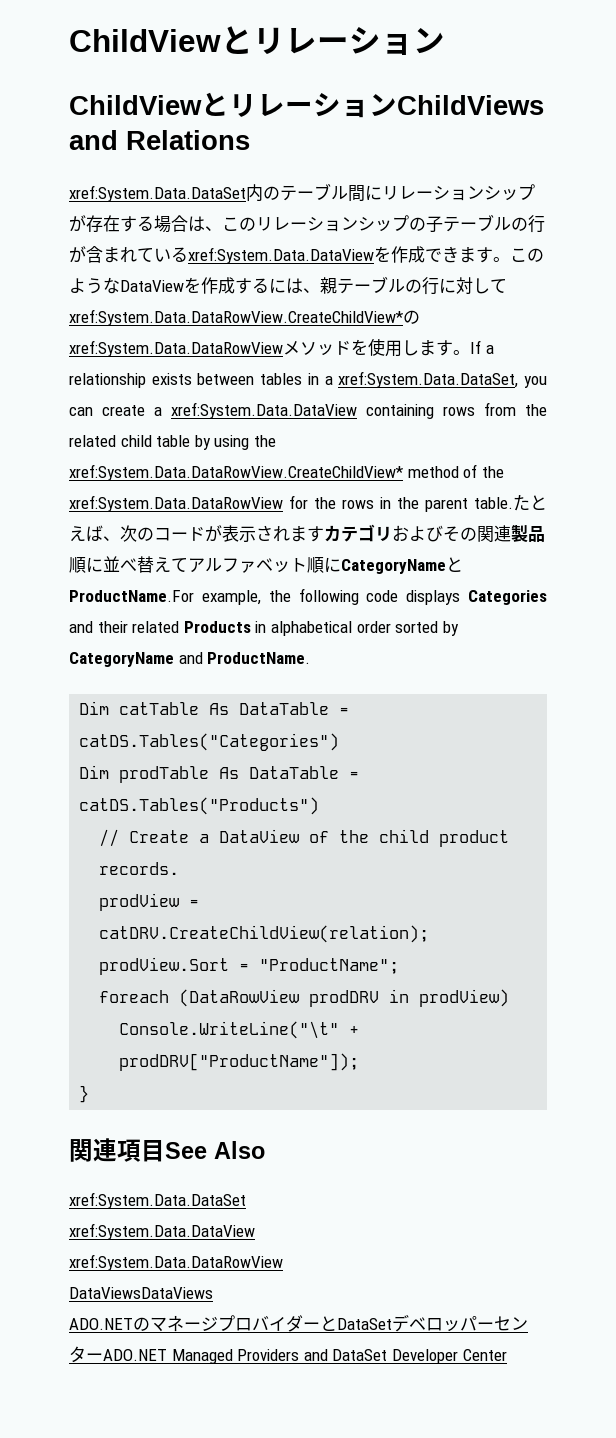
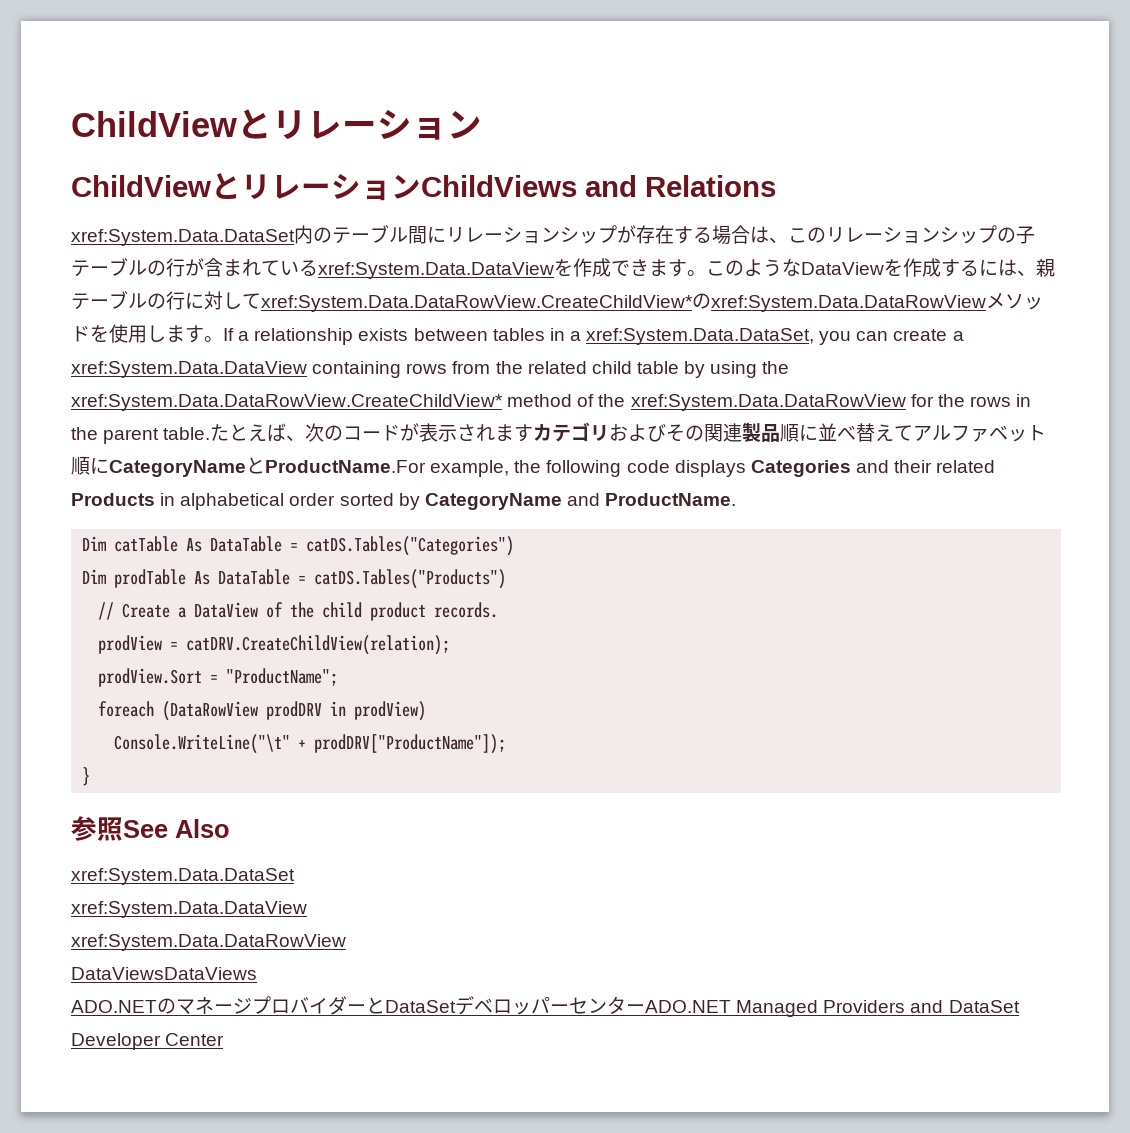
- 関連項目See Also
+ 参照See Also

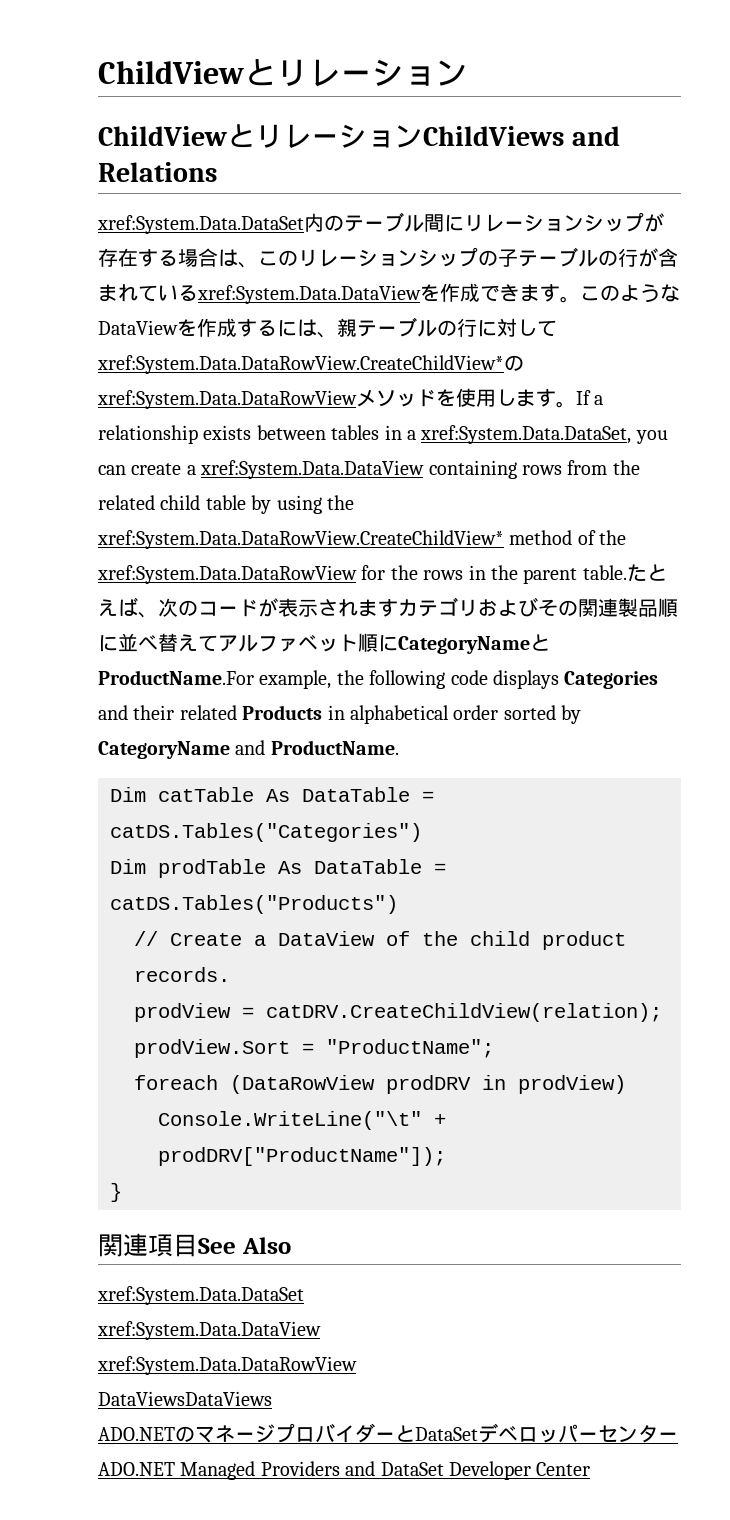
- 参照See Also
+ 関連項目See Also

